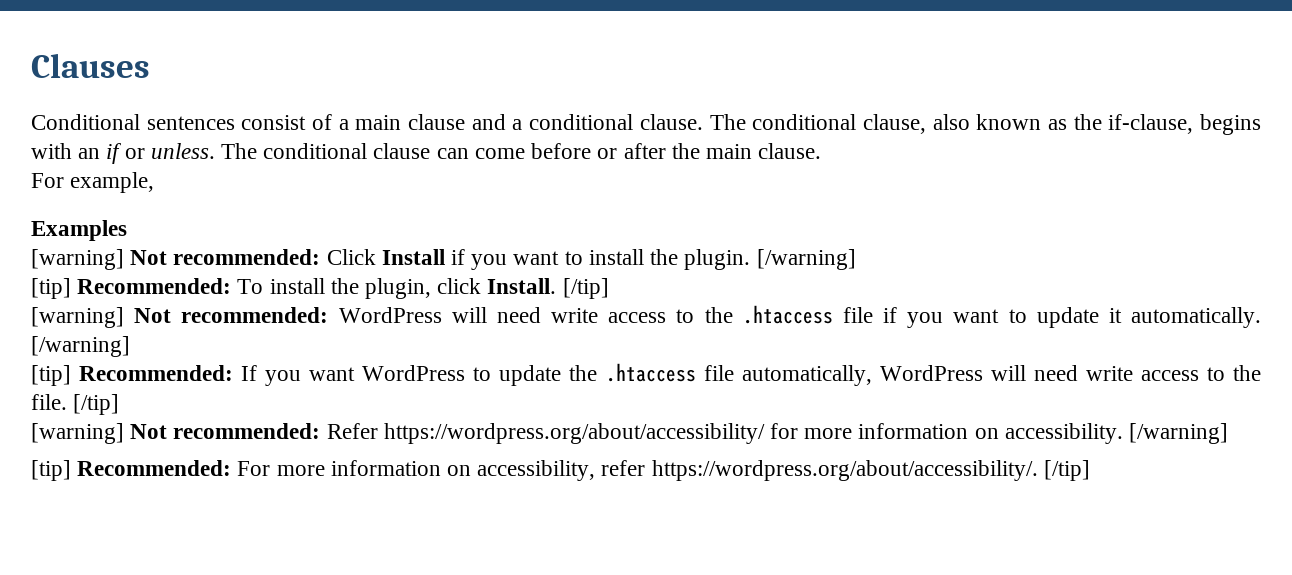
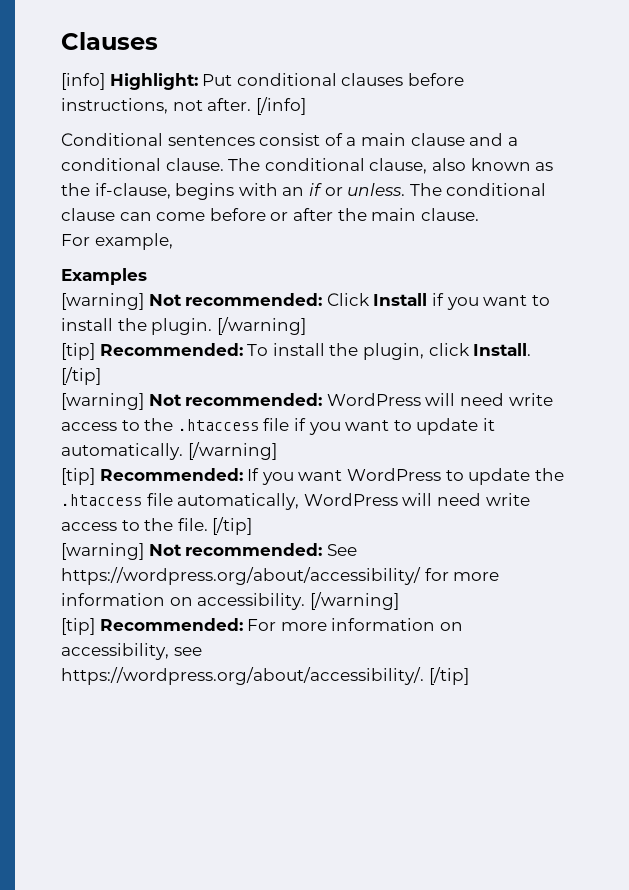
+ [info] Highlight: Put conditional clauses before instructions, not after. [/info]
- [warning] Not recommended: Refer https://wordpress.org/about/accessibility/ for more information on accessibility.
+ [warning] Not recommended: See https://wordpress.org/about/accessibility/ for more information on accessibility.
- [tip] Recommended: For more information on accessibility, refer https://wordpress.org/about/accessibility/. [/tip]
+ [tip] Recommended: For more information on accessibility, see https://wordpress.org/about/accessibility/. [/tip]

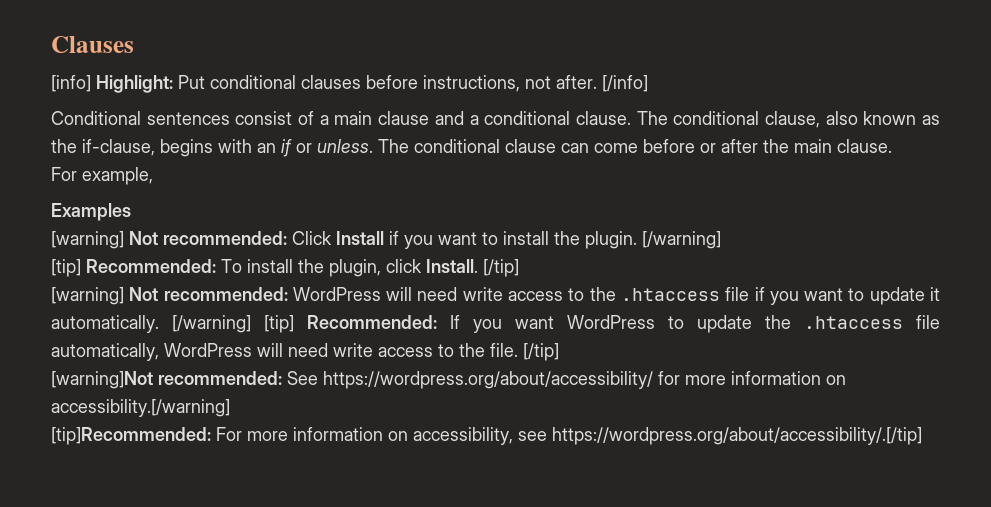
- [warning] Not recommended: WordPress will need write access to the .htaccess file if you want to update it automatically. [/warning]
- [tip] Recommended: If you want WordPress to update the .htaccess file automatically, WordPress will need write access to the file.
+ [warning] Not recommended: WordPress will need write access to the .htaccess file if you want to update it automatically. [/warning] [tip] Recommended: If you want WordPress to update the .htaccess file automatically, WordPress will need write access to the file.
- [warning] Not recommended: See https://wordpress.org/about/accessibility/ for more information on accessibility. [/warning]
- [tip] Recommended: For more information on accessibility, see https://wordpress.org/about/accessibility/. [/tip]
+ [warning]Not recommended: See https://wordpress.org/about/accessibility/ for more information on accessibility.[/warning]
+ [tip]Recommended: For more information on accessibility, see https://wordpress.org/about/accessibility/.[/tip]

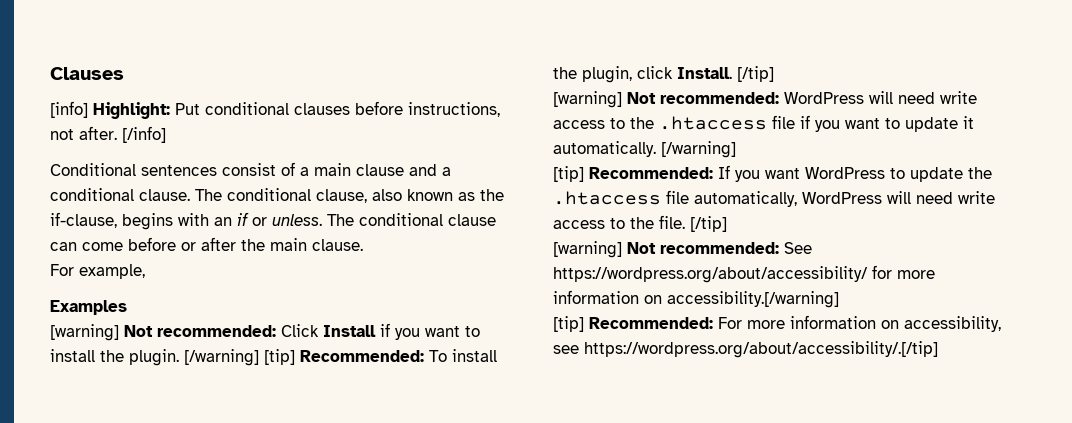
- [warning] Not recommended: Click Install if you want to install the plugin. [/warning]
- [tip] Recommended: To install the plugin, click Install.
+ [warning] Not recommended: Click Install if you want to install the plugin. [/warning] [tip] Recommended: To install the plugin, click Install.
- [warning] Not recommended: WordPress will need write access to the .htaccess file if you want to update it automatically. [/warning] [tip] Recommended: If you want WordPress to update the .htaccess file automatically, WordPress will need write access to the file.
+ [warning] Not recommended: WordPress will need write access to the .htaccess file if you want to update it automatically. [/warning]
+ [tip] Recommended: If you want WordPress to update the .htaccess file automatically, WordPress will need write access to the file.
- [warning]Not recommended: See https://wordpress.org/about/accessibility/ for more information on accessibility.[/warning]
+ [warning] Not recommended: See https://wordpress.org/about/accessibility/ for more information on accessibility.[/warning]
- [tip]Recommended: For more information on accessibility, see https://wordpress.org/about/accessibility/.[/tip]
+ [tip] Recommended: For more information on accessibility, see https://wordpress.org/about/accessibility/.[/tip]

